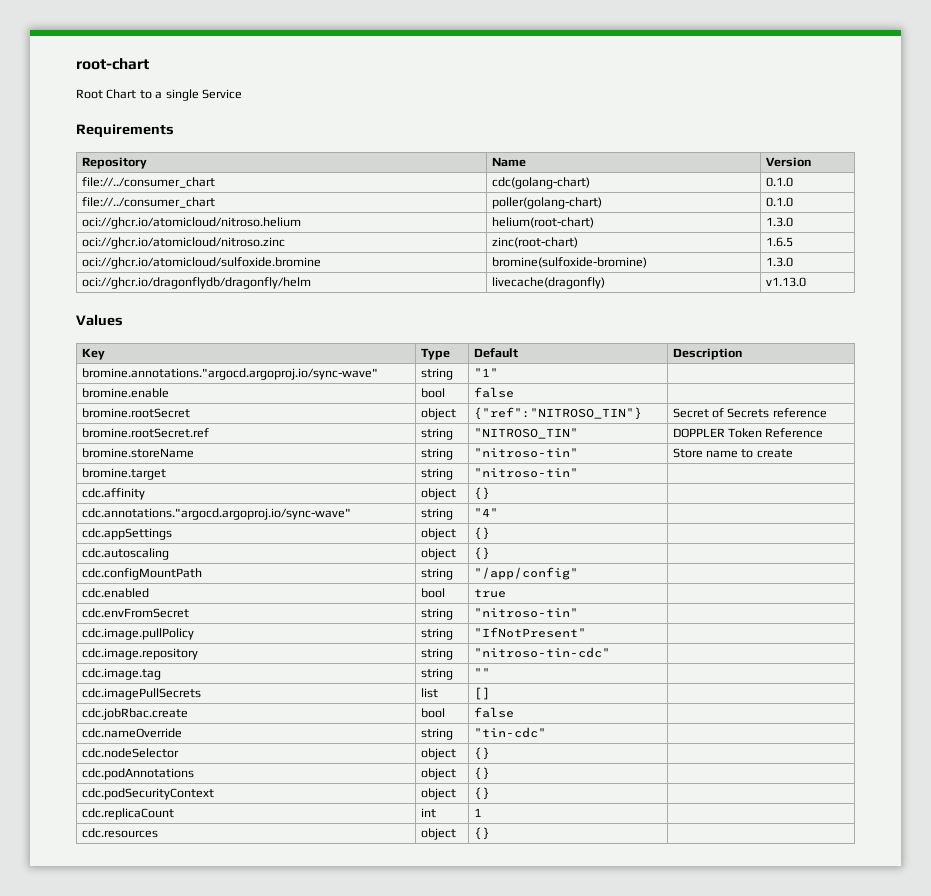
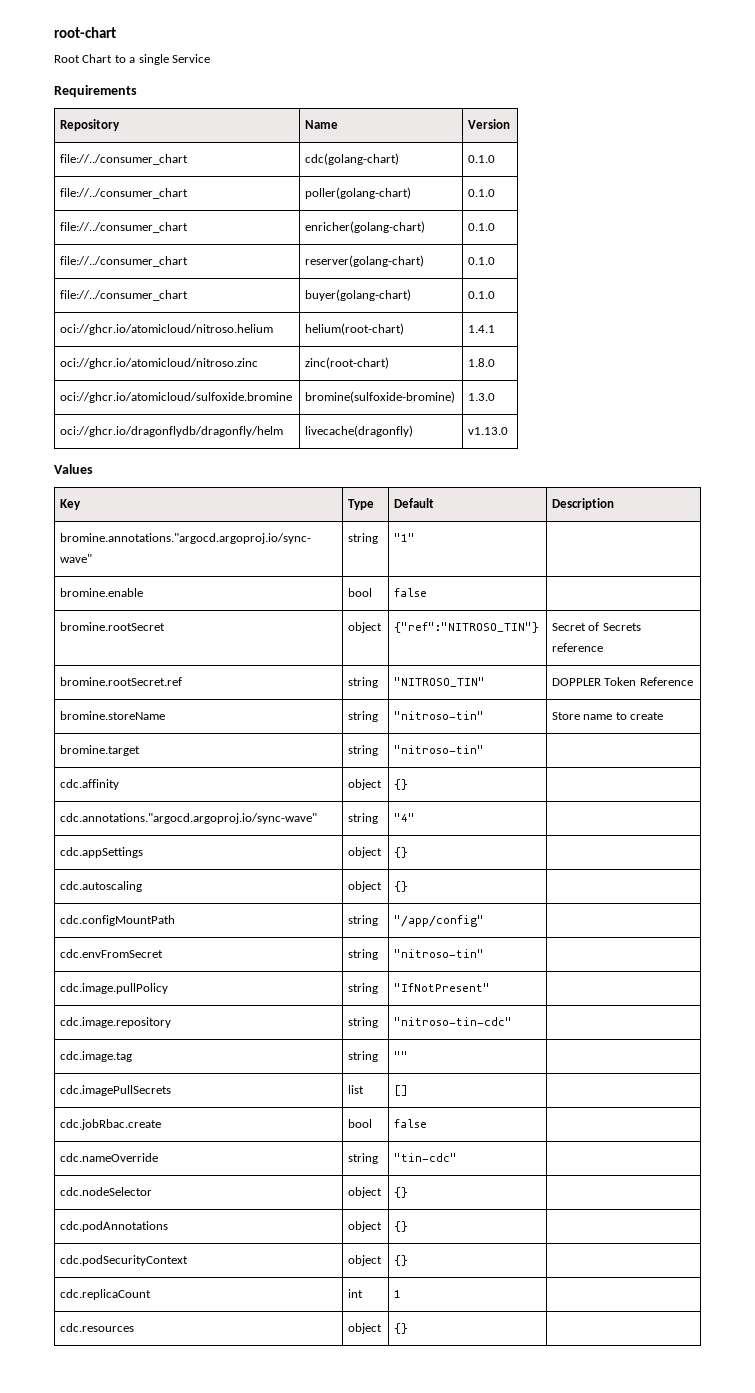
+ file://../consumer_chart | enricher(golang-chart) | 0.1.0
+ file://../consumer_chart | reserver(golang-chart) | 0.1.0
+ file://../consumer_chart | buyer(golang-chart) | 0.1.0
- oci://ghcr.io/atomicloud/nitroso.helium | helium(root-chart) | 1.3.0
+ oci://ghcr.io/atomicloud/nitroso.helium | helium(root-chart) | 1.4.1
- oci://ghcr.io/atomicloud/nitroso.zinc | zinc(root-chart) | 1.6.5
+ oci://ghcr.io/atomicloud/nitroso.zinc | zinc(root-chart) | 1.8.0
- cdc.enabled | bool | true |

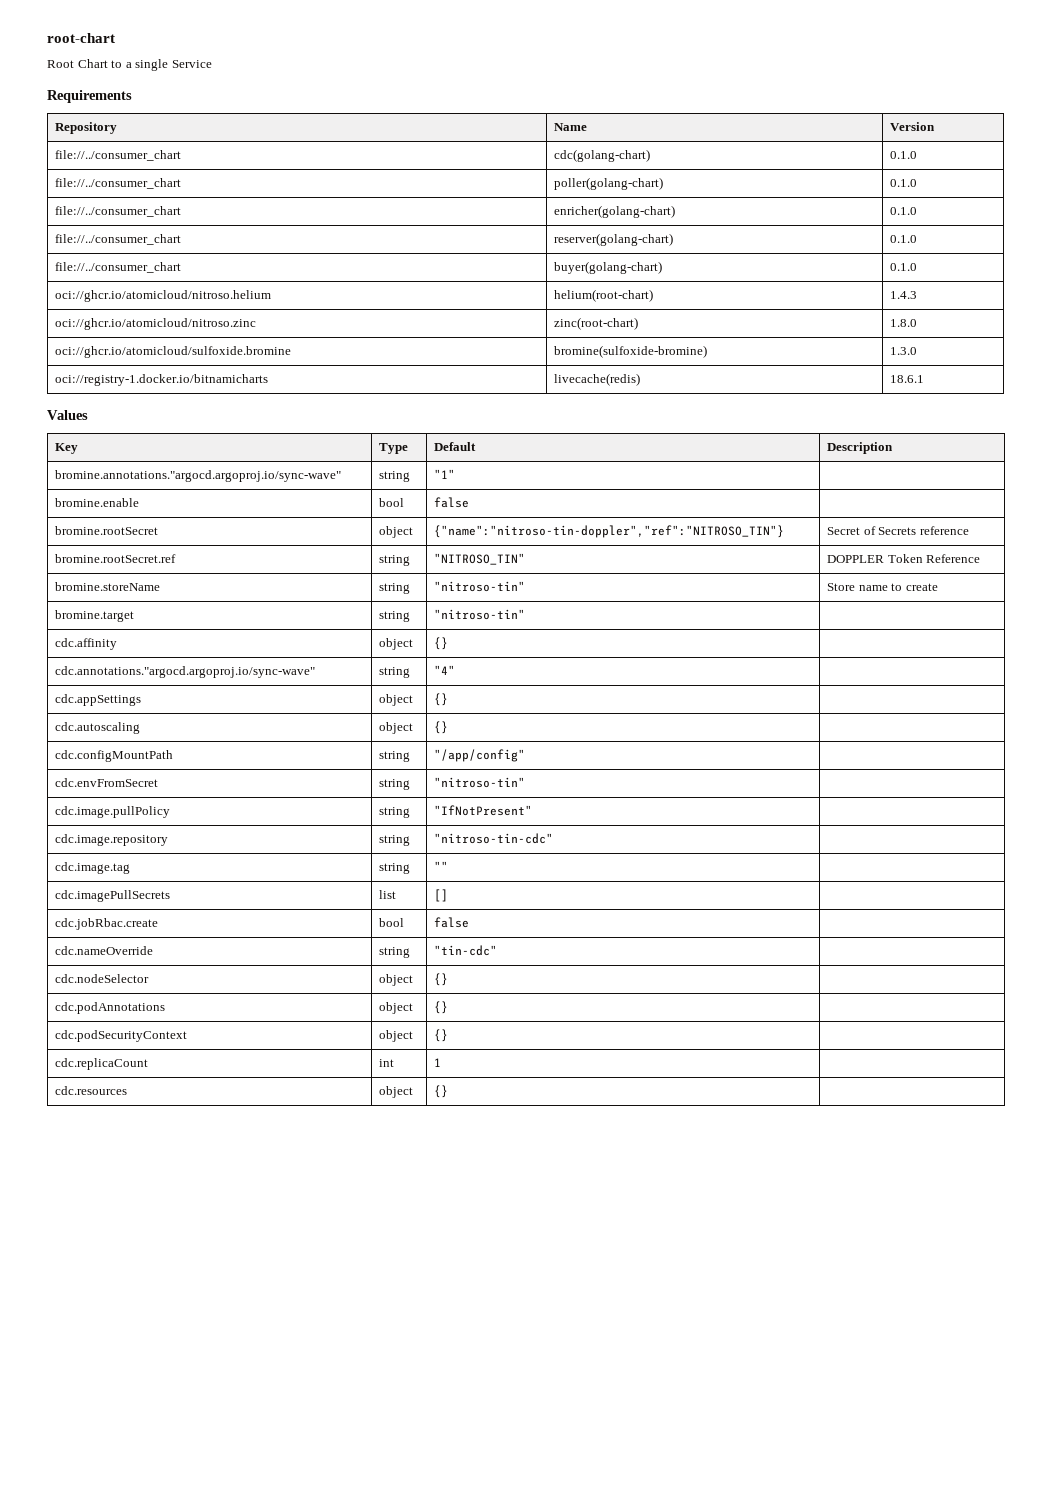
- oci://ghcr.io/atomicloud/nitroso.helium | helium(root-chart) | 1.4.1
+ oci://ghcr.io/atomicloud/nitroso.helium | helium(root-chart) | 1.4.3
- oci://ghcr.io/dragonflydb/dragonfly/helm | livecache(dragonfly) | v1.13.0
+ oci://registry-1.docker.io/bitnamicharts | livecache(redis) | 18.6.1
- bromine.rootSecret | object | {"ref":"NITROSO_TIN"} | Secret of Secrets reference
+ bromine.rootSecret | object | {"name":"nitroso-tin-doppler","ref":"NITROSO_TIN"} | Secret of Secrets reference

